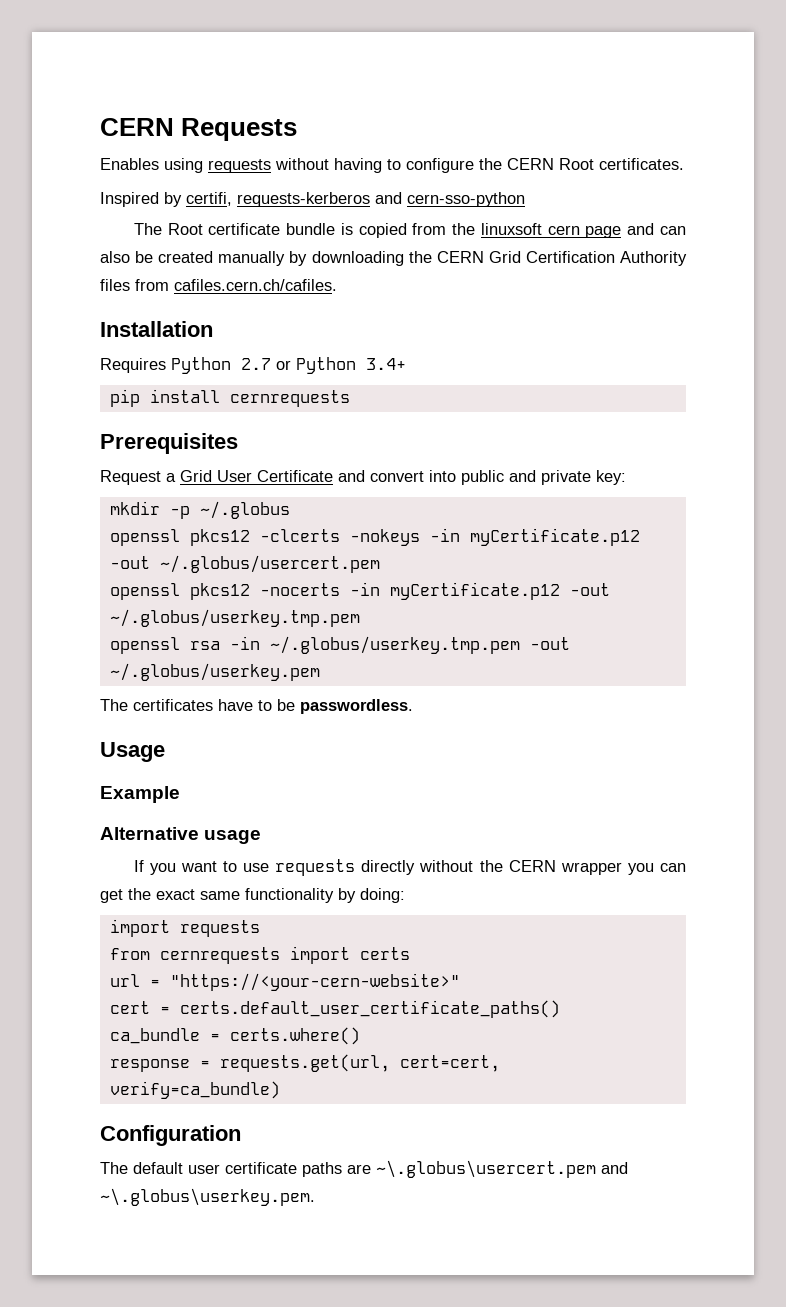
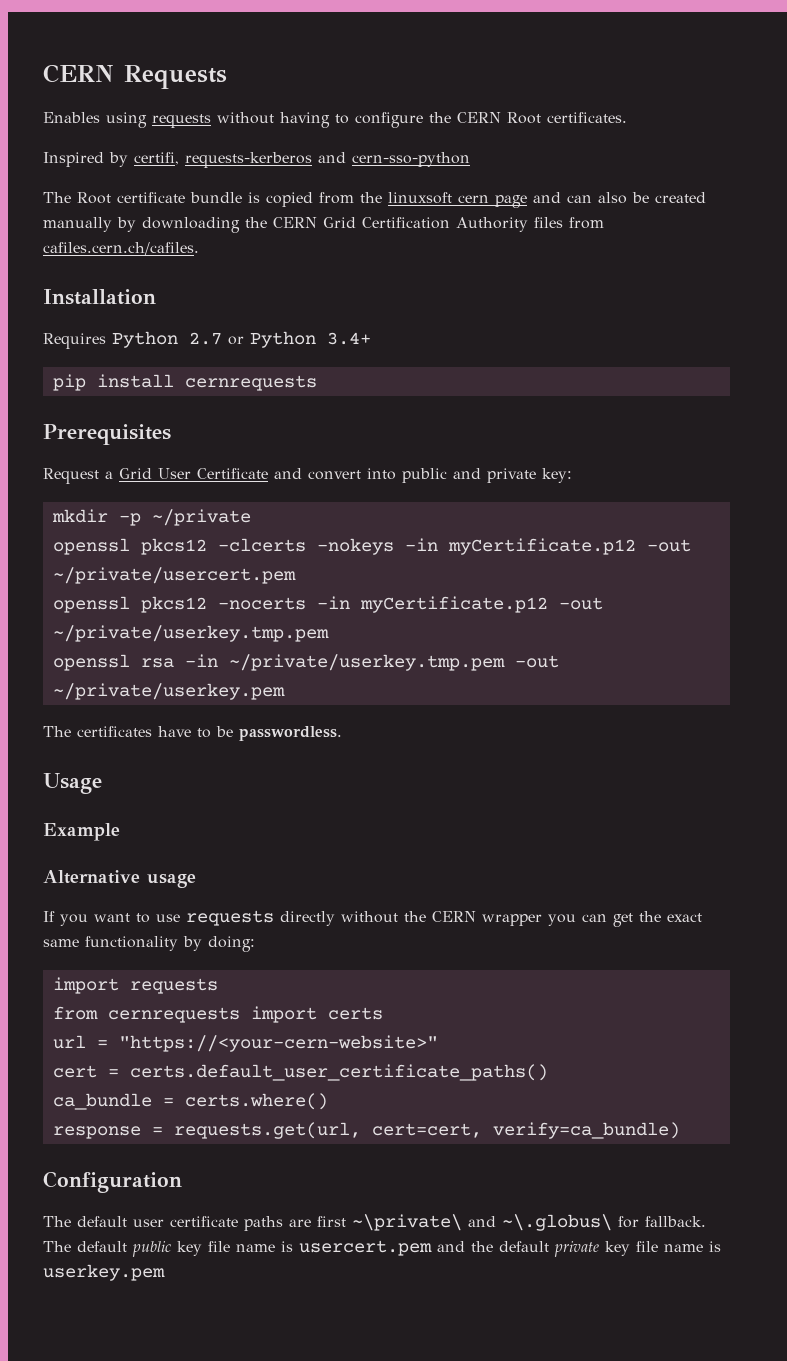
- mkdir -p ~/.globus
+ mkdir -p ~/private
- openssl pkcs12 -clcerts -nokeys -in myCertificate.p12 -out ~/.globus/usercert.pem
+ openssl pkcs12 -clcerts -nokeys -in myCertificate.p12 -out ~/private/usercert.pem
- openssl pkcs12 -nocerts -in myCertificate.p12 -out ~/.globus/userkey.tmp.pem
+ openssl pkcs12 -nocerts -in myCertificate.p12 -out ~/private/userkey.tmp.pem
- openssl rsa -in ~/.globus/userkey.tmp.pem -out ~/.globus/userkey.pem
+ openssl rsa -in ~/private/userkey.tmp.pem -out ~/private/userkey.pem
- The default user certificate paths are ~\.globus\usercert.pem and ~\.globus\userkey.pem.
+ The default user certificate paths are first ~\private\ and ~\.globus\ for fallback. The default public key file name is usercert.pem and the default private key file name is userkey.pem

